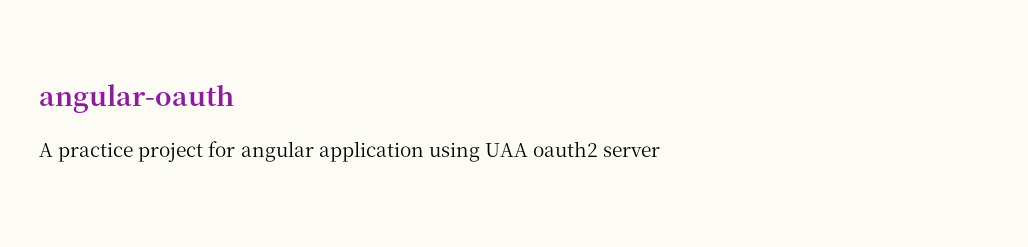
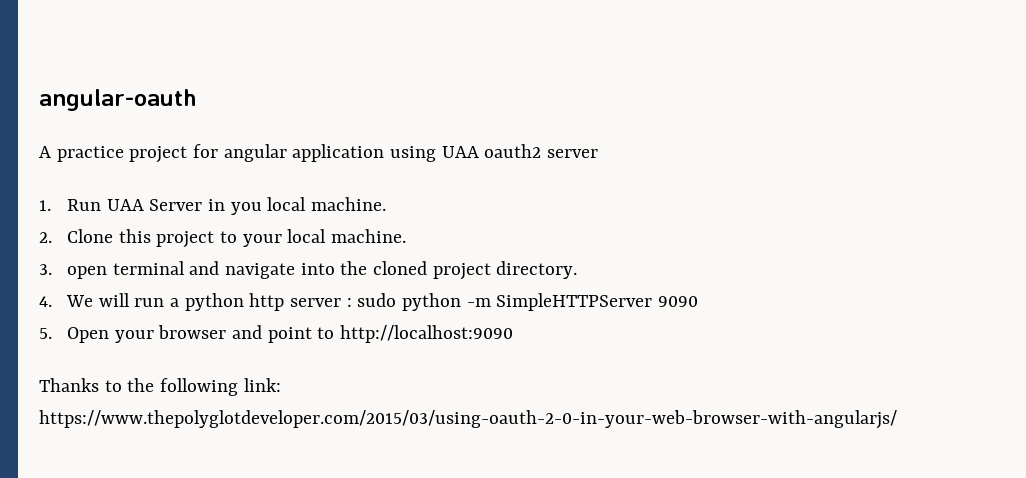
+ 1. Run UAA Server in you local machine.
+ 2. Clone this project to your local machine.
+ 3. open terminal and navigate into the cloned project directory.
+ 4. We will run a python http server : sudo python -m SimpleHTTPServer 9090
+ 5. Open your browser and point to http://localhost:9090
+ Thanks to the following link: https://www.thepolyglotdeveloper.com/2015/03/using-oauth-2-0-in-your-web-browser-with-angularjs/

